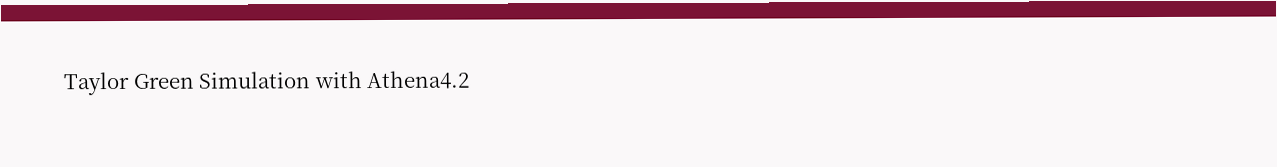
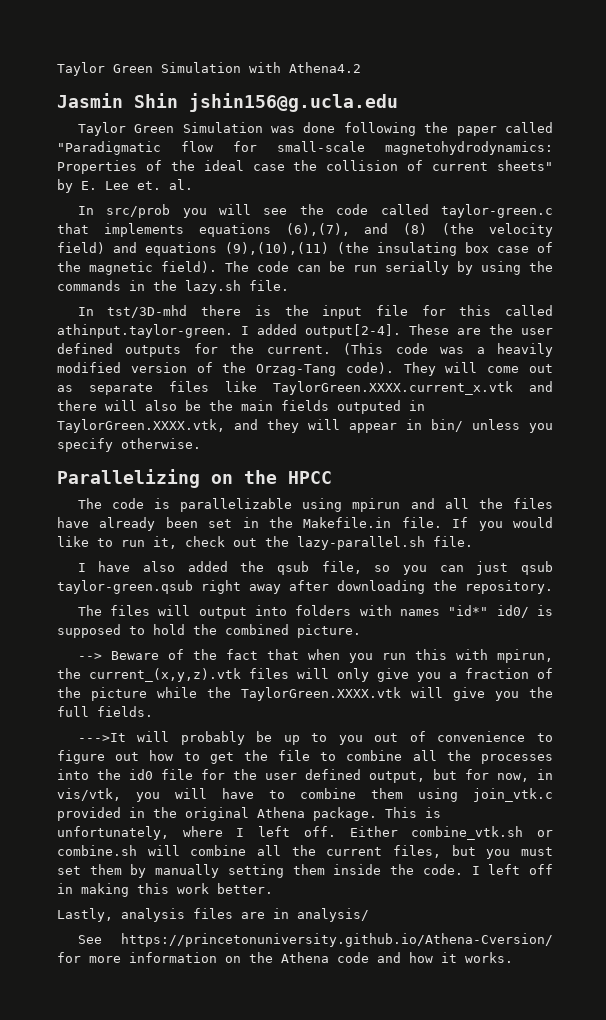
+ Jasmin Shin jshin156@g.ucla.edu
+ Taylor Green Simulation was done following the paper called "Paradigmatic flow for small-scale magnetohydrodynamics: Properties of the ideal case the collision of current sheets" by E. Lee et. al.
+ In src/prob you will see the code called taylor-green.c that implements equations (6),(7), and (8) (the velocity field) and equations (9),(10),(11) (the insulating box case of the magnetic field). The code can be run serially by using the commands in the lazy.sh file.
+ In tst/3D-mhd there is the input file for this called athinput.taylor-green. I added output[2-4]. These are the user defined outputs for the current. (This code was a heavily modified version of the Orzag-Tang code). They will come out as separate files like TaylorGreen.XXXX.current_x.vtk and there will also be the main fields outputed in TaylorGreen.XXXX.vtk, and they will appear in bin/ unless you specify otherwise.
+ Parallelizing on the HPCC
+ The code is parallelizable using mpirun and all the files have already been set in the Makefile.in file. If you would like to run it, check out the lazy-parallel.sh file.
+ I have also added the qsub file, so you can just qsub taylor-green.qsub right away after downloading the repository.
+ The files will output into folders with names "id*" id0/ is supposed to hold the combined picture.
+ --> Beware of the fact that when you run this with mpirun, the current_(x,y,z).vtk files will only give you a fraction of the picture while the TaylorGreen.XXXX.vtk will give you the full fields.
+ --->It will probably be up to you out of convenience to figure out how to get the file to combine all the processes into the id0 file for the user defined output, but for now, in vis/vtk, you will have to combine them using join_vtk.c provided in the original Athena package. This is unfortunately, where I left off. Either combine_vtk.sh or combine.sh will combine all the current files, but you must set them by manually setting them inside the code. I left off in making this work better.
+ Lastly, analysis files are in analysis/
+ See https://princetonuniversity.github.io/Athena-Cversion/ for more information on the Athena code and how it works.

